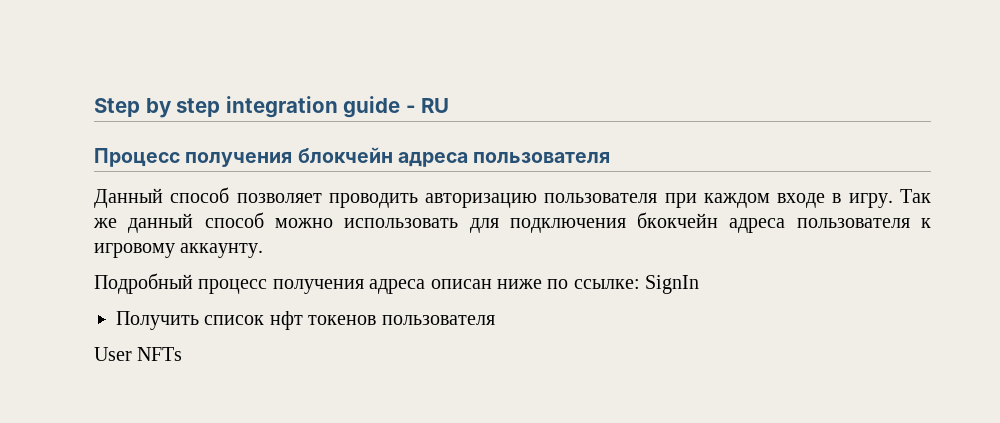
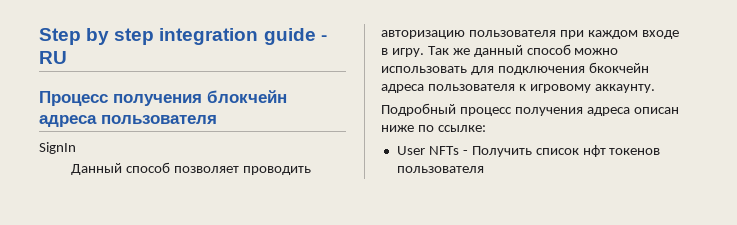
+ SignIn
- Подробный процесс получения адреса описан ниже по ссылке: SignIn
- Получить список нфт токенов пользователя
+ Подробный процесс получения адреса описан ниже по ссылке:
+ User NFTs - Получить список нфт токенов пользователя
- User NFTs

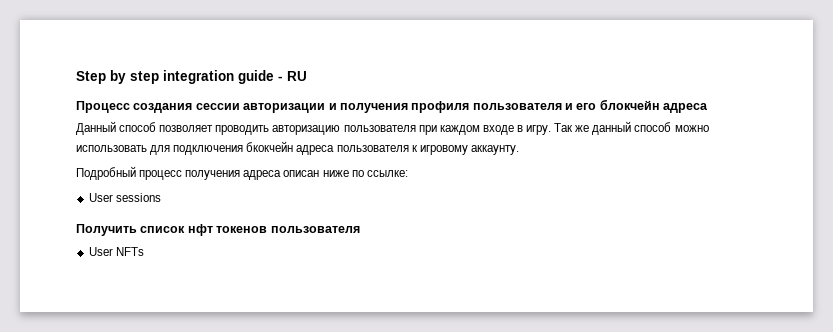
- Процесс получения блокчейн адреса пользователя
- SignIn
+ Процесс создания сессии авторизации и получения профиля пользователя и его блокчейн адреса
- User NFTs - Получить список нфт токенов пользователя
+ User sessions
+ Получить список нфт токенов пользователя
+ User NFTs

